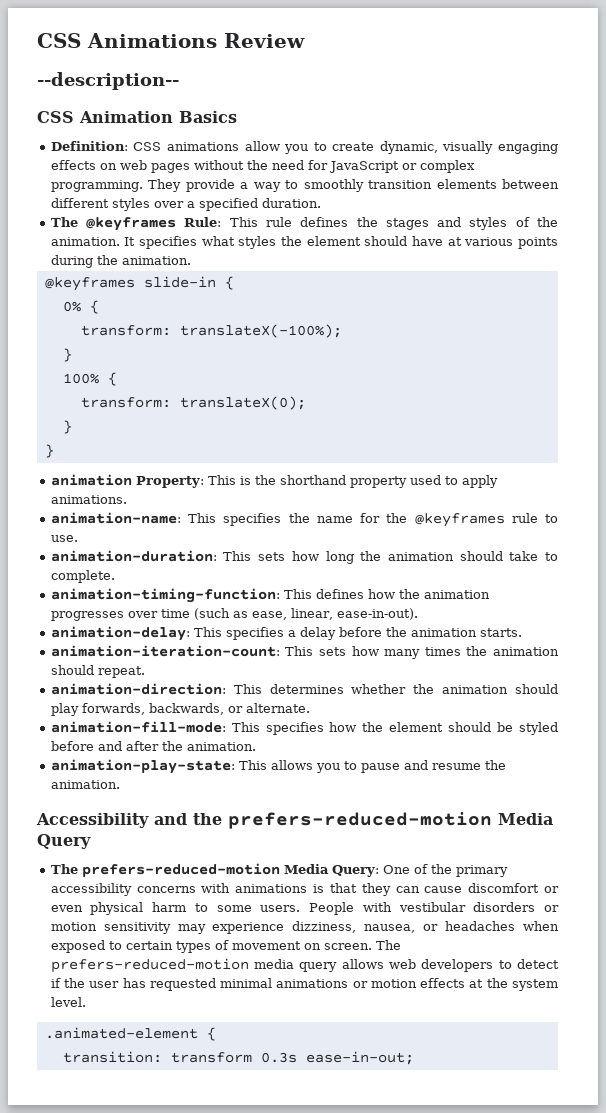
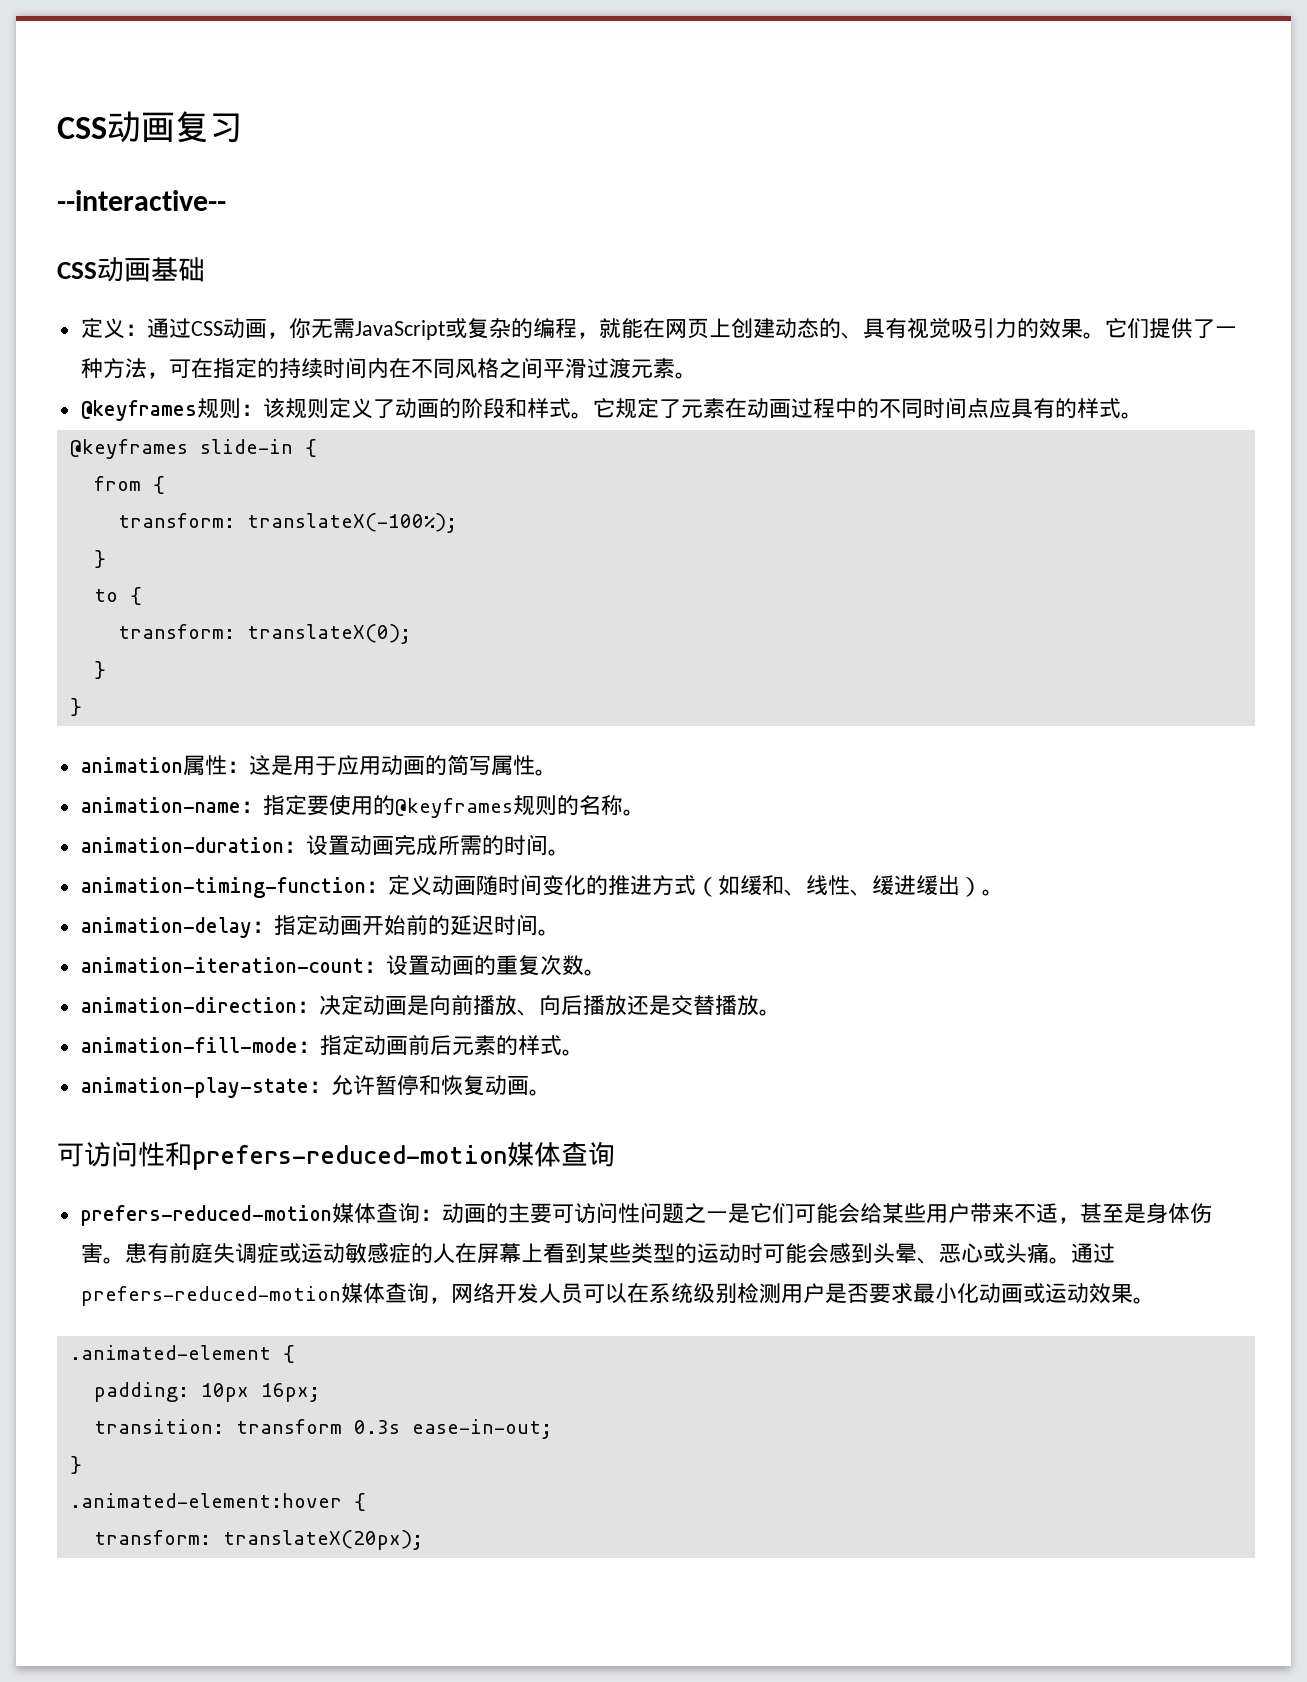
- CSS Animations Review
- --description--
- CSS Animation Basics
- Definition: CSS animations allow you to create dynamic, visually engaging effects on web pages without the need for JavaScript or complex programming. They provide a way to smoothly transition elements between different styles over a specified duration.
- The @keyframes Rule: This rule defines the stages and styles of the animation. It specifies what styles the element should have at various points during the animation.
+ CSS动画复习
+ --interactive--
+ CSS动画基础
+ 定义：通过CSS动画，你无需JavaScript或复杂的编程，就能在网页上创建动态的、具有视觉吸引力的效果。它们提供了一种方法，可在指定的持续时间内在不同风格之间平滑过渡元素。
+ @keyframes规则：该规则定义了动画的阶段和样式。它规定了元素在动画过程中的不同时间点应具有的样式。
- 0% {
+ from {
- 100% {
+ to {
- animation Property: This is the shorthand property used to apply animations.
- animation-name: This specifies the name for the @keyframes rule to use.
- animation-duration: This sets how long the animation should take to complete.
- animation-timing-function: This defines how the animation progresses over time (such as ease, linear, ease-in-out).
- animation-delay: This specifies a delay before the animation starts.
- animation-iteration-count: This sets how many times the animation should repeat.
- animation-direction: This determines whether the animation should play forwards, backwards, or alternate.
- animation-fill-mode: This specifies how the element should be styled before and after the animation.
- animation-play-state: This allows you to pause and resume the animation.
- Accessibility and the prefers-reduced-motion Media Query
- The prefers-reduced-motion Media Query: One of the primary accessibility concerns with animations is that they can cause discomfort or even physical harm to some users. People with vestibular disorders or motion sensitivity may experience dizziness, nausea, or headaches when exposed to certain types of movement on screen. The prefers-reduced-motion media query allows web developers to detect if the user has requested minimal animations or motion effects at the system level.
+ animation属性：这是用于应用动画的简写属性。
+ animation-name：指定要使用的@keyframes规则的名称。
+ animation-duration：设置动画完成所需的时间。
+ animation-timing-function：定义动画随时间变化的推进方式（如缓和、线性、缓进缓出）。
+ animation-delay：指定动画开始前的延迟时间。
+ animation-iteration-count：设置动画的重复次数。
+ animation-direction：决定动画是向前播放、向后播放还是交替播放。
+ animation-fill-mode：指定动画前后元素的样式。
+ animation-play-state：允许暂停和恢复动画。
+ 可访问性和prefers-reduced-motion媒体查询
+ prefers-reduced-motion媒体查询：动画的主要可访问性问题之一是它们可能会给某些用户带来不适，甚至是身体伤害。患有前庭失调症或运动敏感症的人在屏幕上看到某些类型的运动时可能会感到头晕、恶心或头痛。通过prefers-reduced-motion媒体查询，网络开发人员可以在系统级别检测用户是否要求最小化动画或运动效果。
+ padding: 10px 16px;
  transition: transform 0.3s ease-in-out;
+ }
+ .animated-element:hover {
+ transform: translateX(20px);

